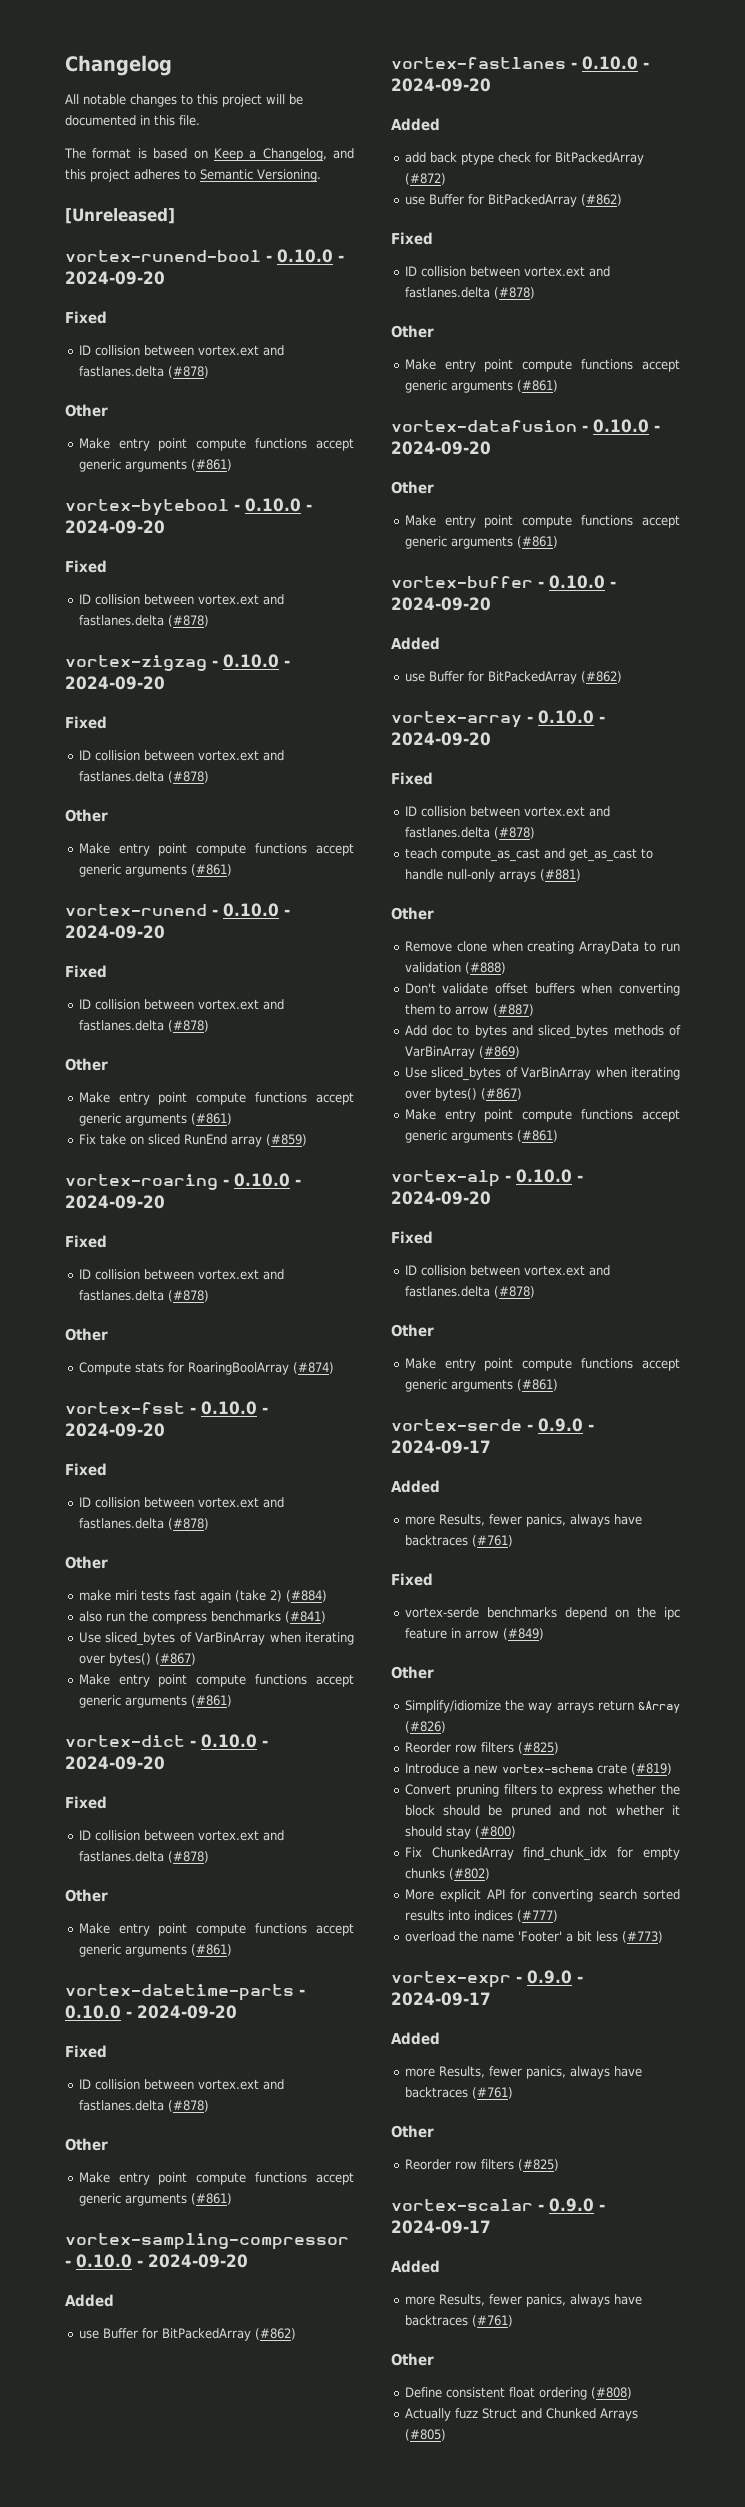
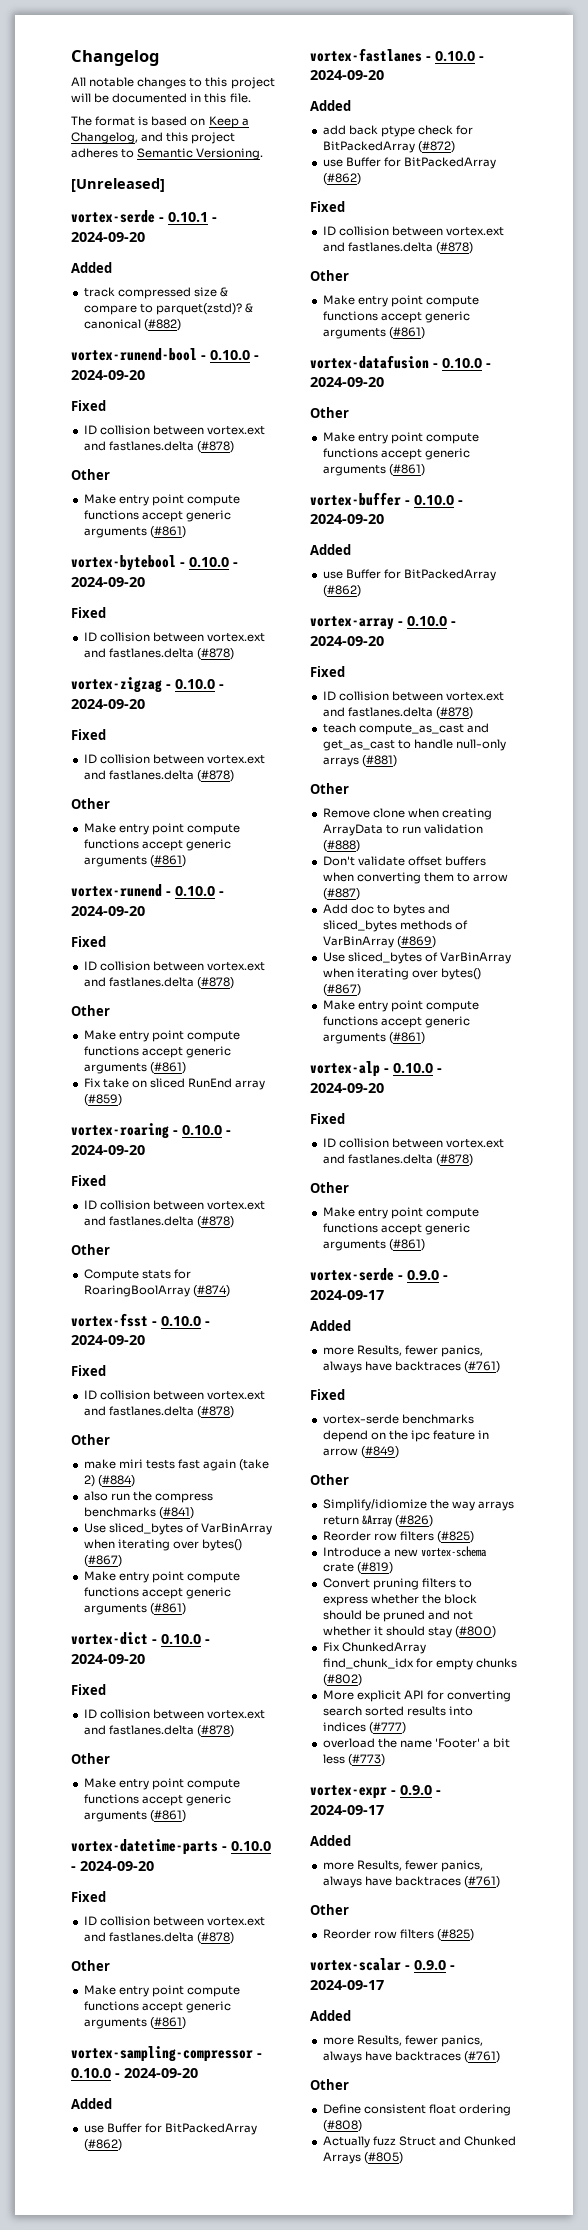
+ vortex-serde - 0.10.1 - 2024-09-20
+ Added
+ track compressed size & compare to parquet(zstd)? & canonical (#882)

